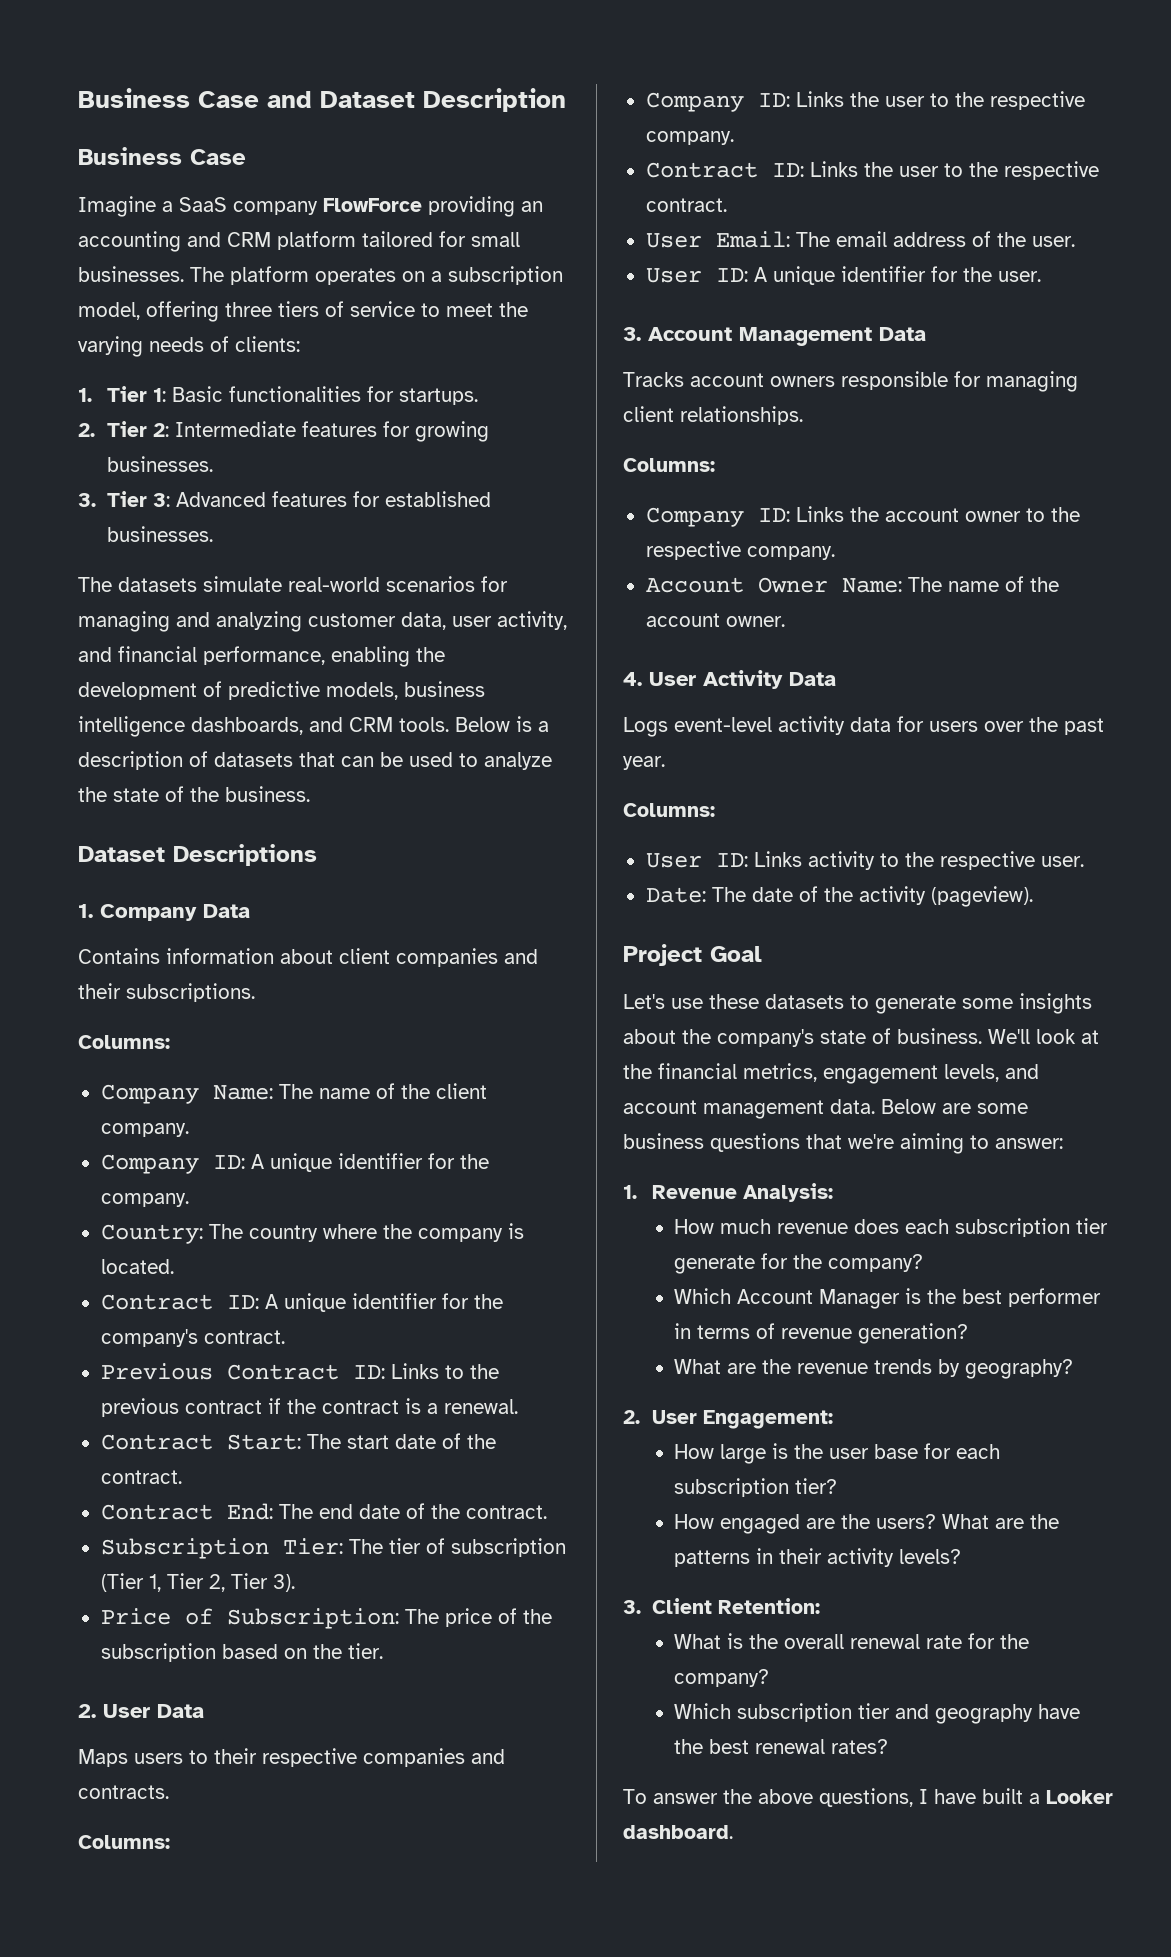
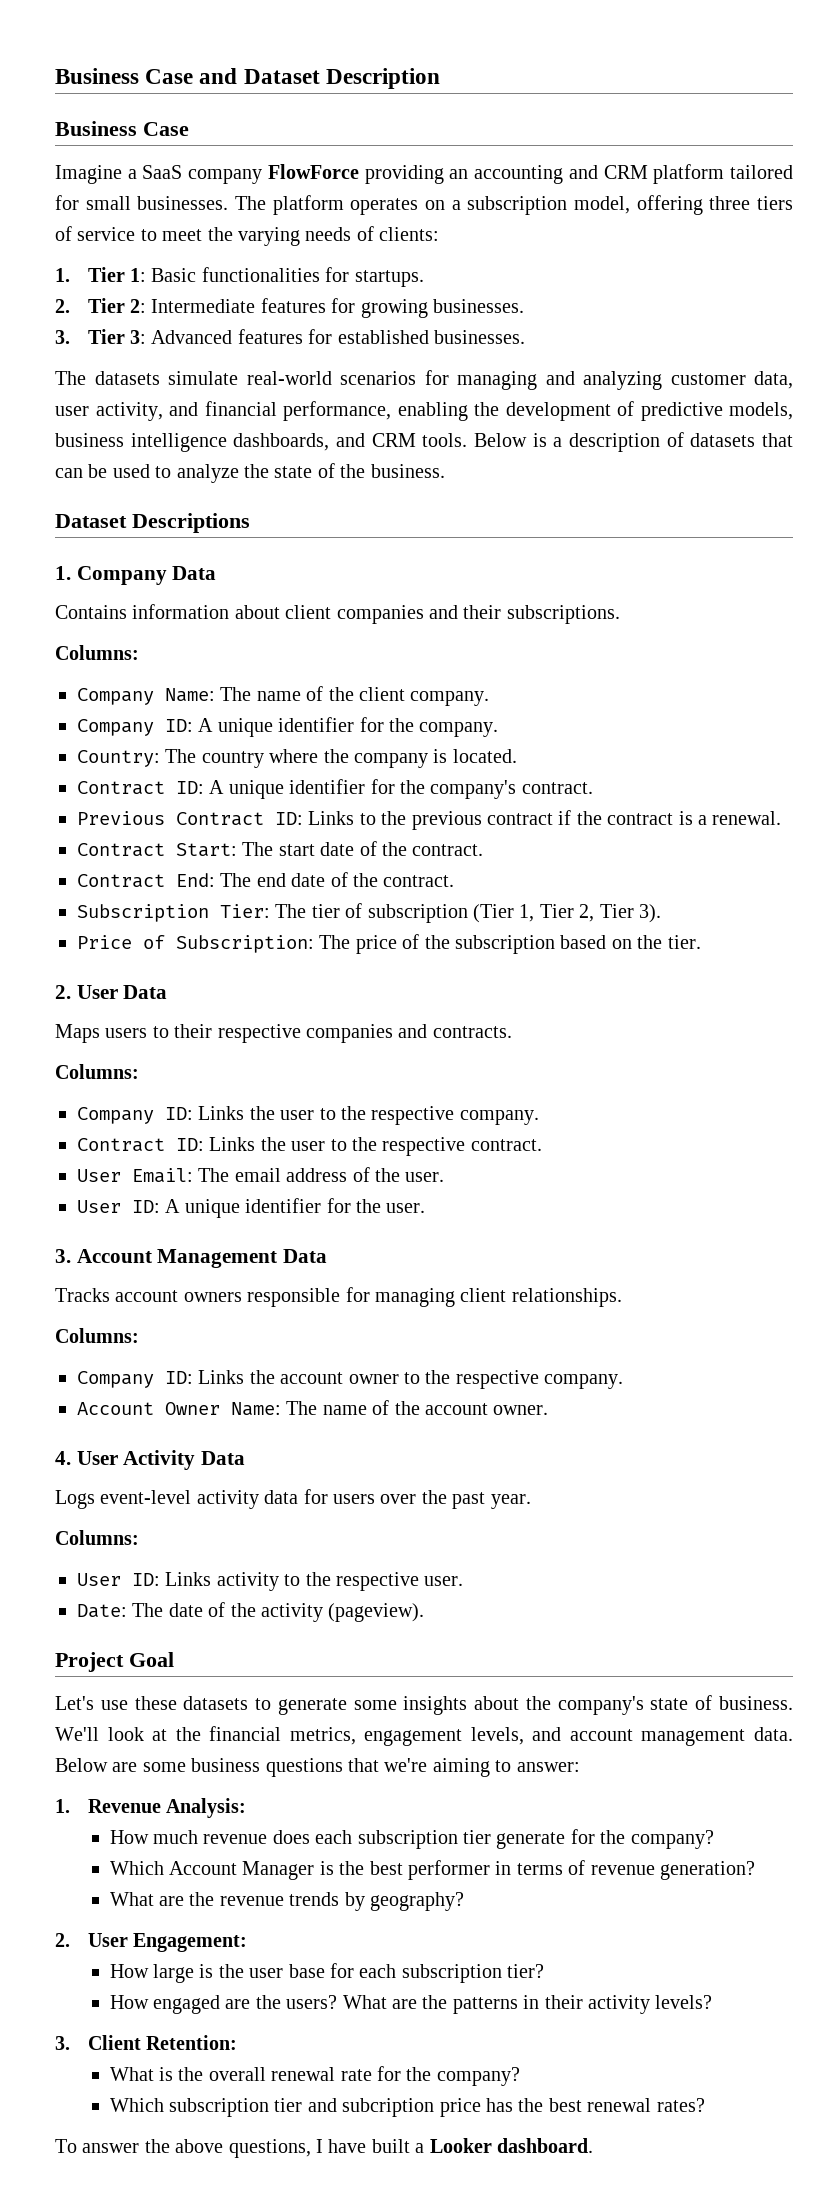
- Which subscription tier and geography have the best renewal rates?
+ Which subscription tier and subcription price has the best renewal rates?

